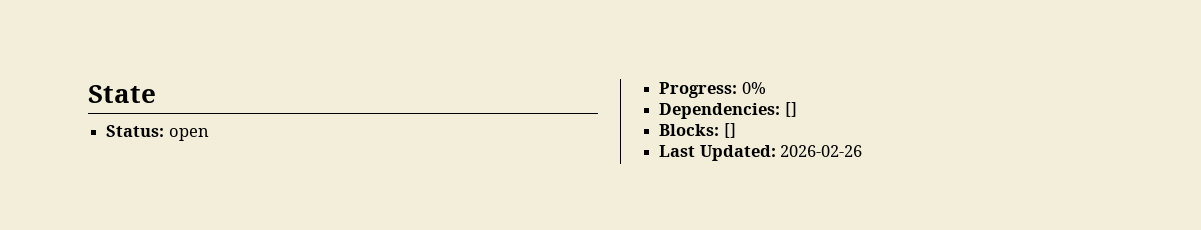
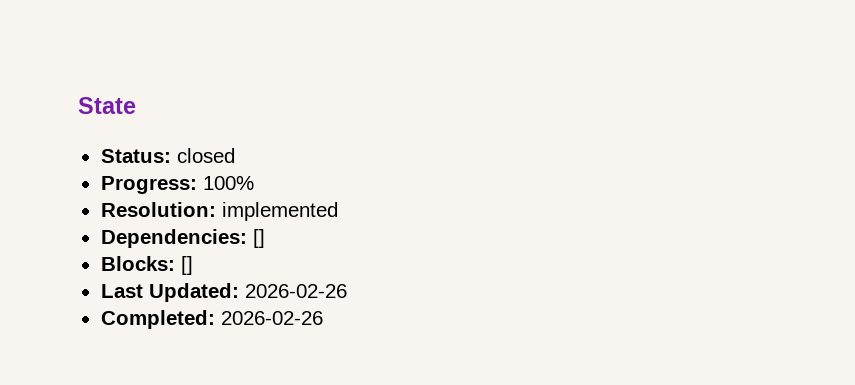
- Status: open
+ Status: closed
- Progress: 0%
+ Progress: 100%
+ Resolution: implemented
+ Completed: 2026-02-26

